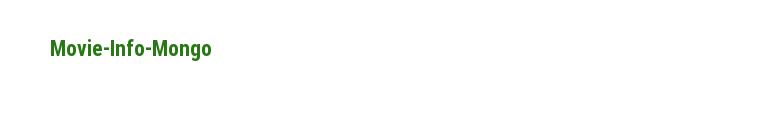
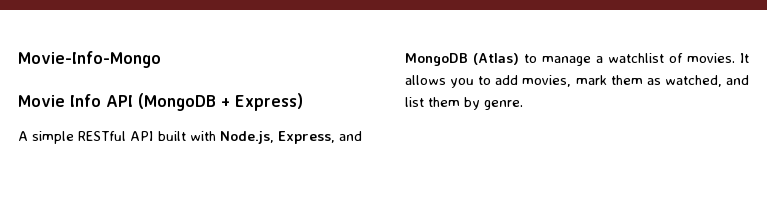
+ Movie Info API (MongoDB + Express)
+ A simple RESTful API built with Node.js, Express, and MongoDB (Atlas) to manage a watchlist of movies. It allows you to add movies, mark them as watched, and list them by genre.

